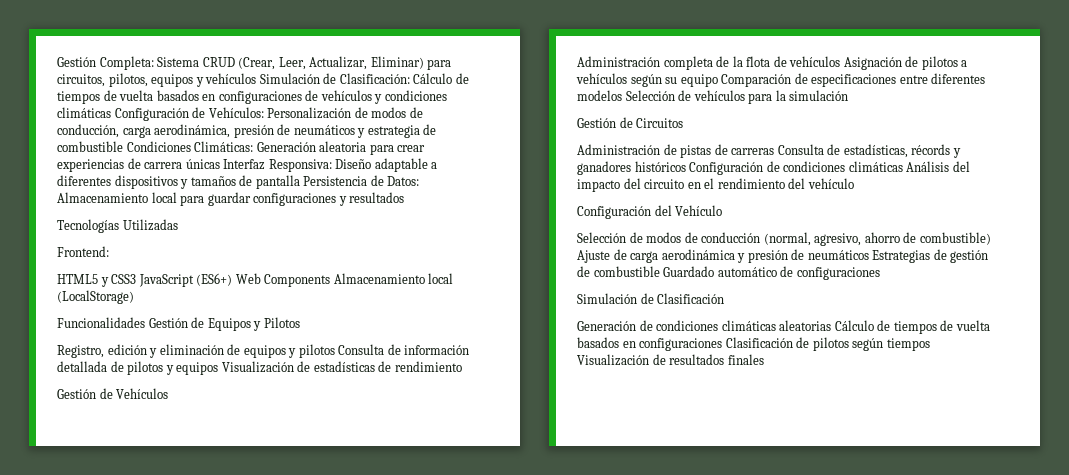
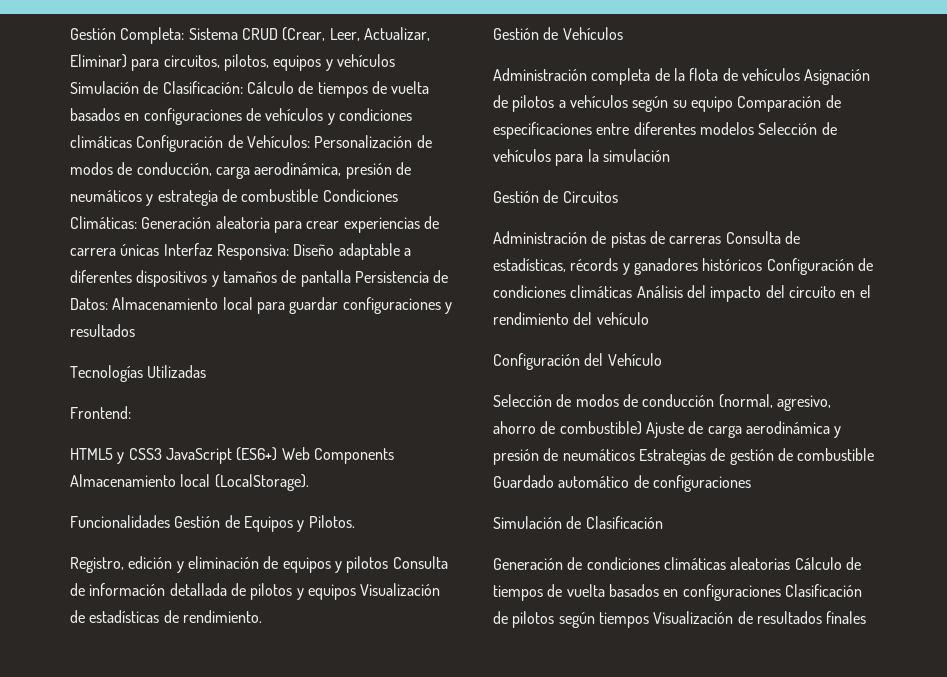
- HTML5 y CSS3 JavaScript (ES6+) Web Components Almacenamiento local (LocalStorage)
+ HTML5 y CSS3 JavaScript (ES6+) Web Components Almacenamiento local (LocalStorage).
- Funcionalidades Gestión de Equipos y Pilotos
+ Funcionalidades Gestión de Equipos y Pilotos.
- Registro, edición y eliminación de equipos y pilotos Consulta de información detallada de pilotos y equipos Visualización de estadísticas de rendimiento
+ Registro, edición y eliminación de equipos y pilotos Consulta de información detallada de pilotos y equipos Visualización de estadísticas de rendimiento.

